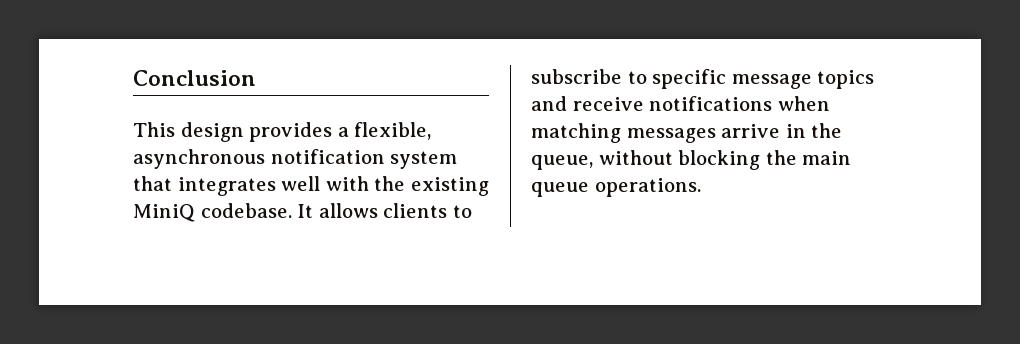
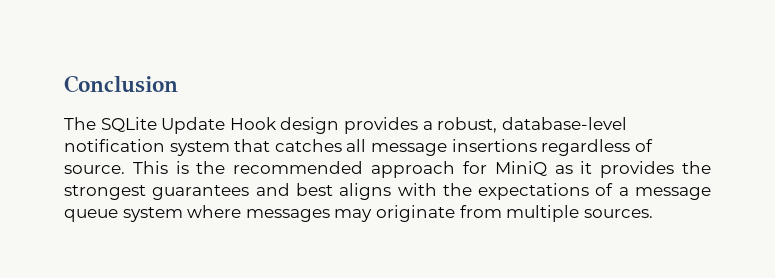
- This design provides a flexible, asynchronous notification system that integrates well with the existing MiniQ codebase. It allows clients to subscribe to specific message topics and receive notifications when matching messages arrive in the queue, without blocking the main queue operations.
+ The SQLite Update Hook design provides a robust, database-level notification system that catches all message insertions regardless of source. This is the recommended approach for MiniQ as it provides the strongest guarantees and best aligns with the expectations of a message queue system where messages may originate from multiple sources.

